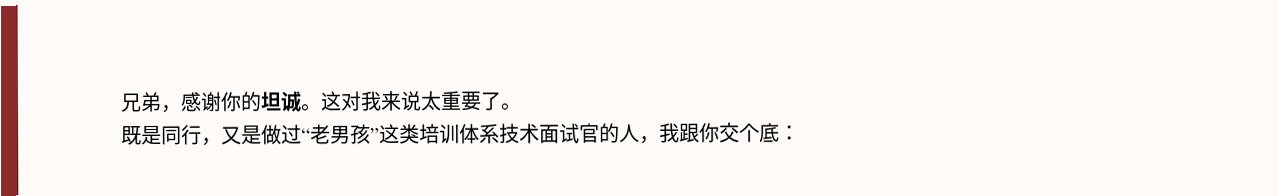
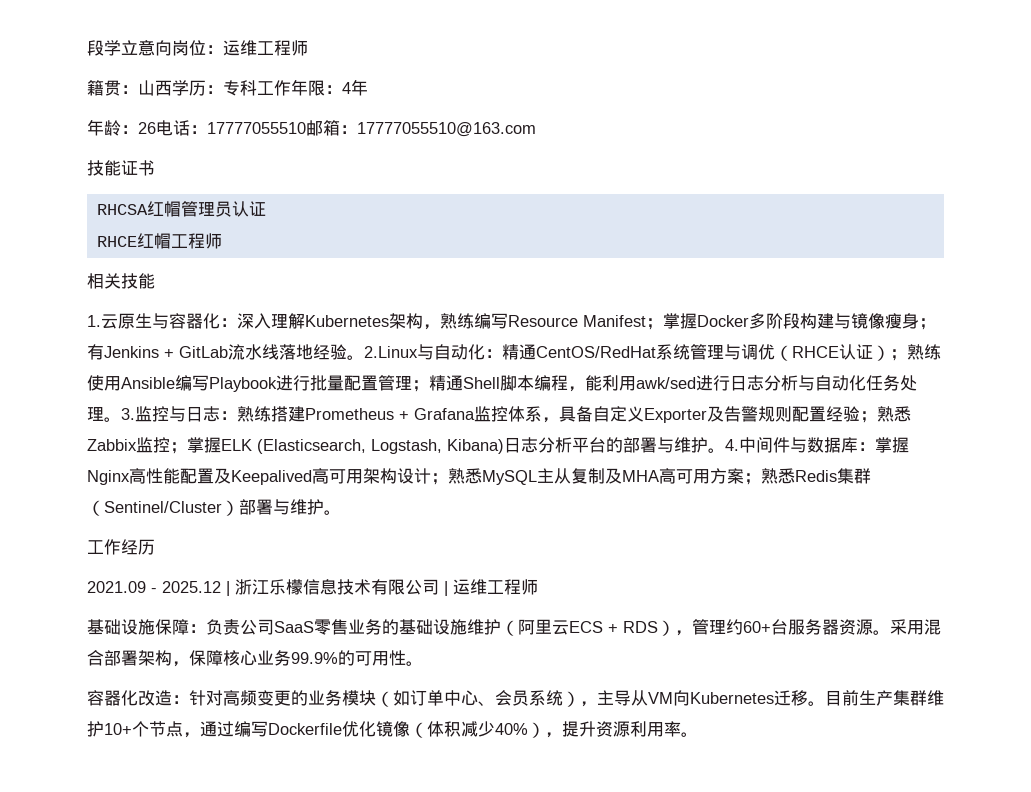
- 兄弟，感谢你的坦诚。这对我来说太重要了。
- 既是同行，又是做过“老男孩”这类培训体系技术面试官的人，我跟你交个底：
+ 段学立意向岗位：运维工程师
+ 籍贯：山西学历：专科工作年限：4年
+ 年龄：26电话：17777055510邮箱：17777055510@163.com
+ 技能证书
+ RHCSA红帽管理员认证
+ RHCE红帽工程师
+ 相关技能
+ 1.云原生与容器化：深入理解Kubernetes架构，熟练编写Resource Manifest；掌握Docker多阶段构建与镜像瘦身；有Jenkins + GitLab流水线落地经验。2.Linux与自动化：精通CentOS/RedHat系统管理与调优（RHCE认证）；熟练使用Ansible编写Playbook进行批量配置管理；精通Shell脚本编程，能利用awk/sed进行日志分析与自动化任务处理。3.监控与日志：熟练搭建Prometheus + Grafana监控体系，具备自定义Exporter及告警规则配置经验；熟悉Zabbix监控；掌握ELK (Elasticsearch, Logstash, Kibana)日志分析平台的部署与维护。4.中间件与数据库：掌握Nginx高性能配置及Keepalived高可用架构设计；熟悉MySQL主从复制及MHA高可用方案；熟悉Redis集群（Sentinel/Cluster）部署与维护。
+ 工作经历
+ 2021.09 - 2025.12 | 浙江乐檬信息技术有限公司 | 运维工程师
+ 基础设施保障：负责公司SaaS零售业务的基础设施维护（阿里云ECS + RDS），管理约60+台服务器资源。采用混合部署架构，保障核心业务99.9%的可用性。
+ 容器化改造：针对高频变更的业务模块（如订单中心、会员系统），主导从VM向Kubernetes迁移。目前生产集群维护10+个节点，通过编写Dockerfile优化镜像（体积减少40%），提升资源利用率。

